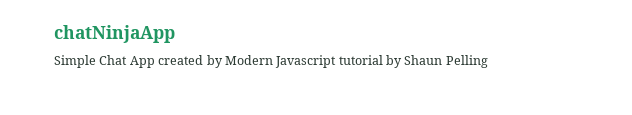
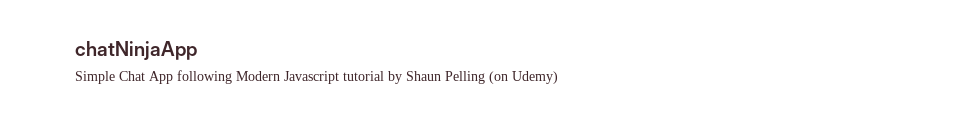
- Simple Chat App created by Modern Javascript tutorial by Shaun Pelling
+ Simple Chat App following Modern Javascript tutorial by Shaun Pelling (on Udemy)

